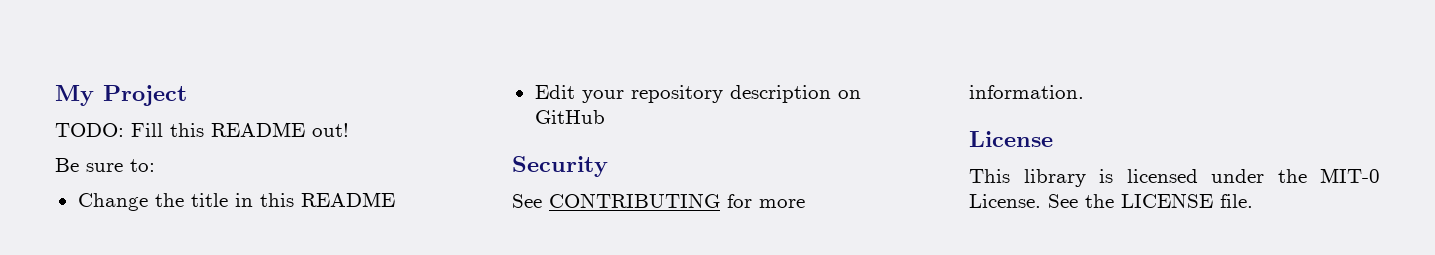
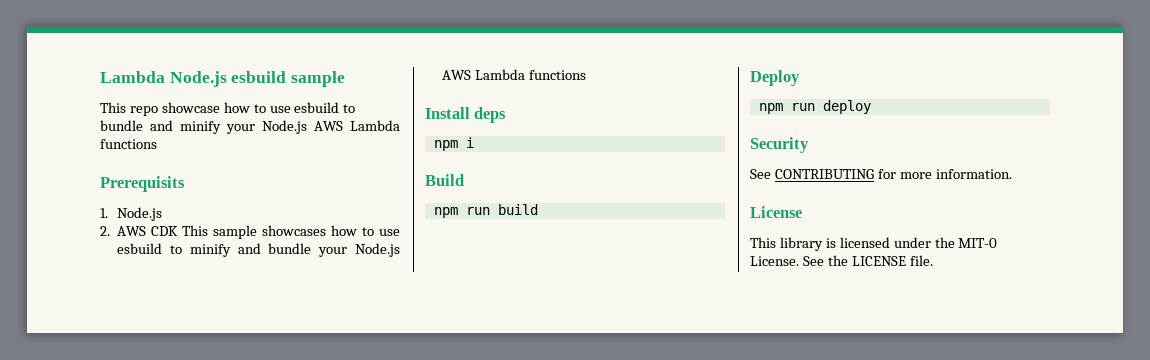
- My Project
- TODO: Fill this README out!
- Be sure to:
- Change the title in this README
- Edit your repository description on GitHub
+ Lambda Node.js esbuild sample
+ This repo showcase how to use esbuild to bundle and minify your Node.js AWS Lambda functions
+ Prerequisits
+ 1. Node.js
+ 2. AWS CDK This sample showcases how to use esbuild to minify and bundle your Node.js AWS Lambda functions
+ Install deps
+ npm i
+ Build
+ npm run build
+ Deploy
+ npm run deploy

